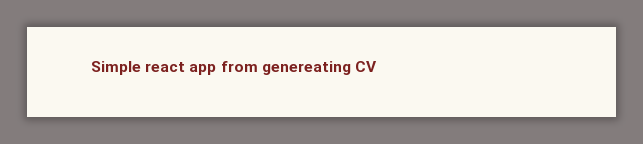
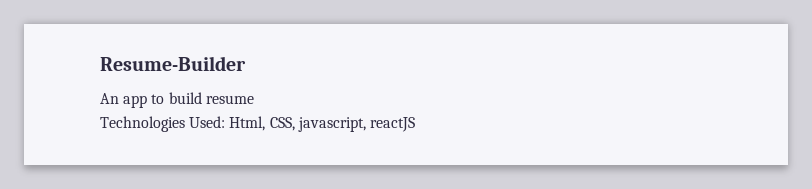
- Simple react app from genereating CV
+ Resume-Builder
+ An app to build resume
+ Technologies Used: Html, CSS, javascript, reactJS

